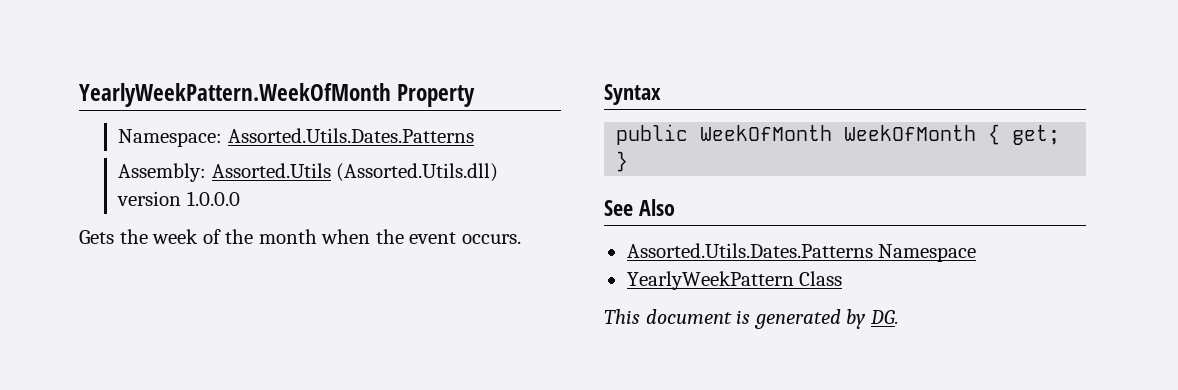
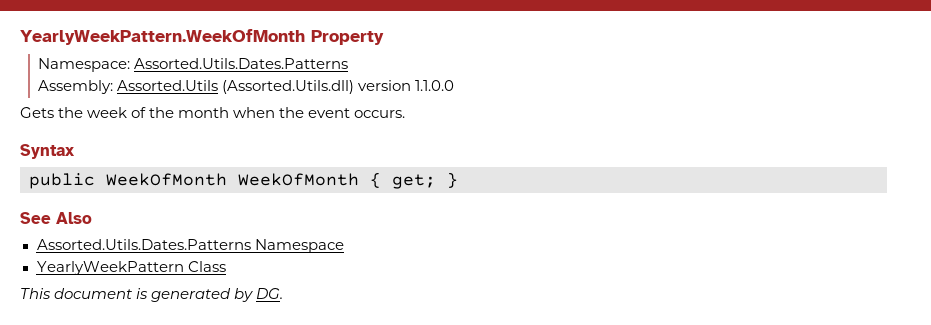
- Assembly: Assorted.Utils (Assorted.Utils.dll) version 1.0.0.0
+ Assembly: Assorted.Utils (Assorted.Utils.dll) version 1.1.0.0

